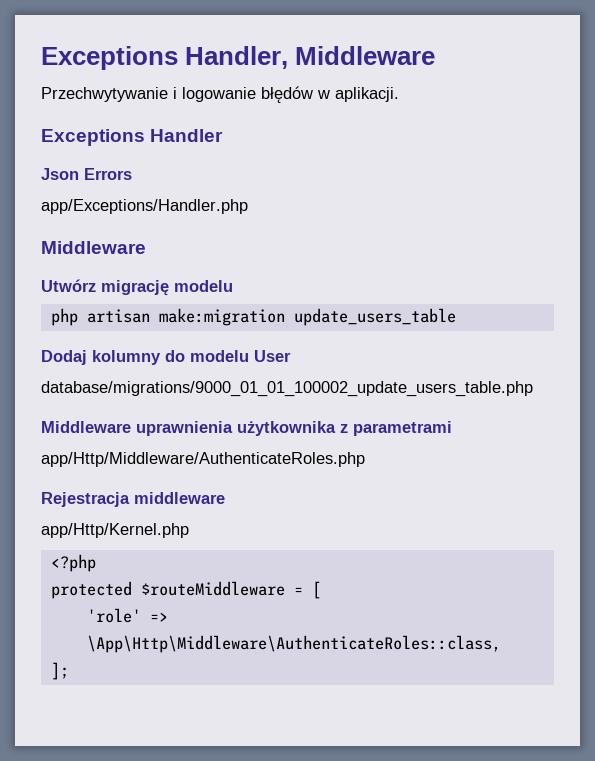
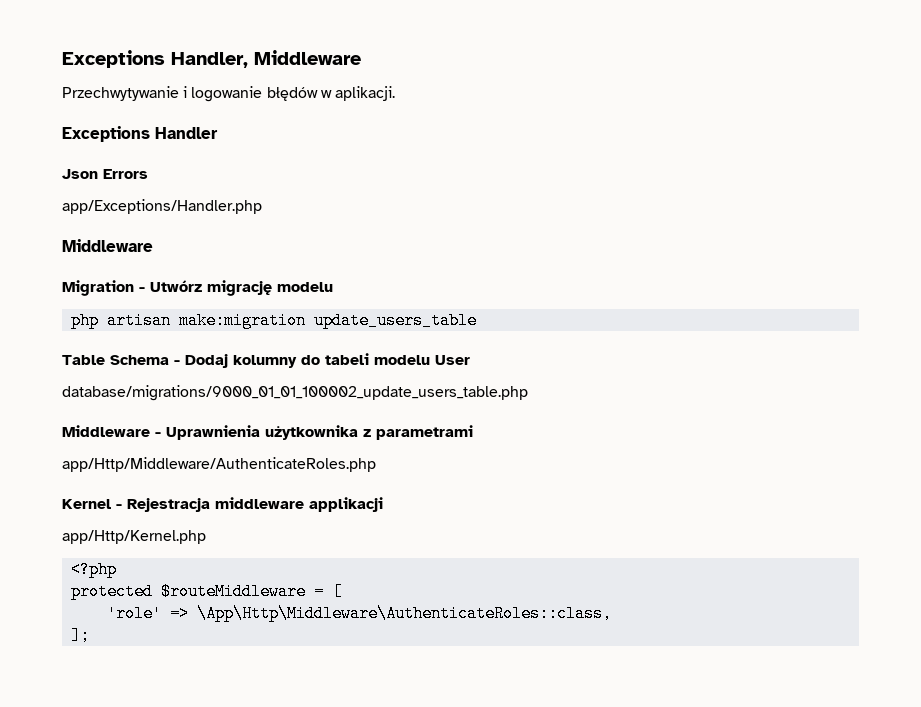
- Utwórz migrację modelu
+ Migration - Utwórz migrację modelu
- Dodaj kolumny do modelu User
+ Table Schema - Dodaj kolumny do tabeli modelu User
- Middleware uprawnienia użytkownika z parametrami
+ Middleware - Uprawnienia użytkownika z parametrami
- Rejestracja middleware
+ Kernel - Rejestracja middleware applikacji

